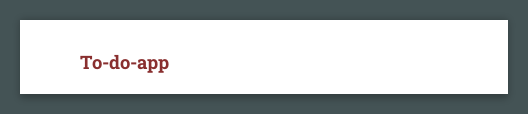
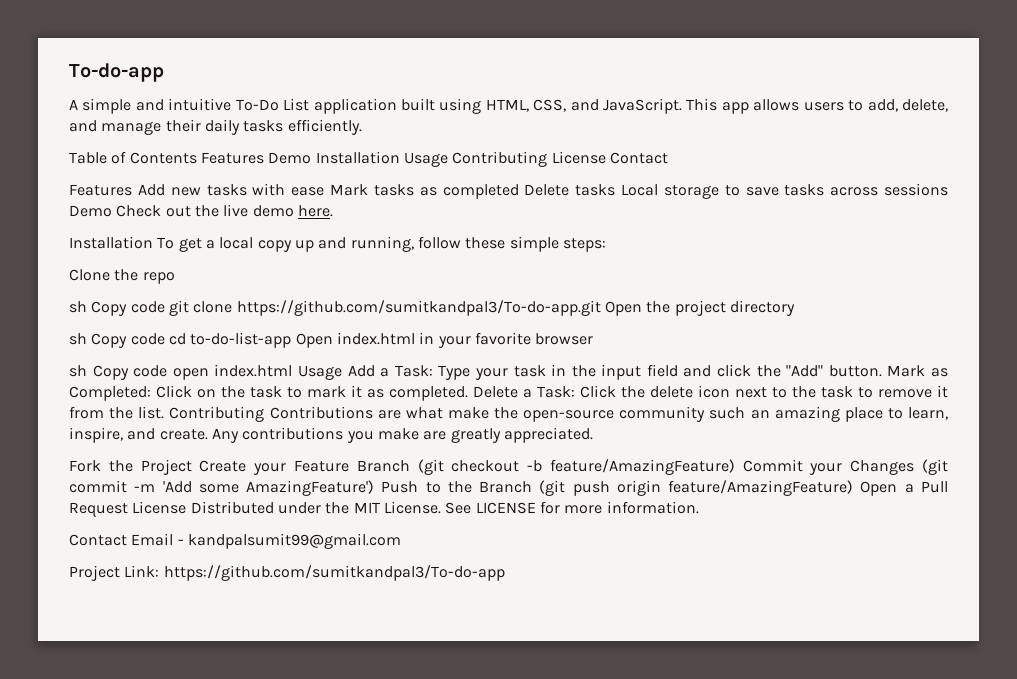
+ A simple and intuitive To-Do List application built using HTML, CSS, and JavaScript. This app allows users to add, delete, and manage their daily tasks efficiently.
+ Table of Contents Features Demo Installation Usage Contributing License Contact
+ Features Add new tasks with ease Mark tasks as completed Delete tasks Local storage to save tasks across sessions Demo Check out the live demo here.
+ Installation To get a local copy up and running, follow these simple steps:
+ Clone the repo
+ sh Copy code git clone https://github.com/sumitkandpal3/To-do-app.git Open the project directory
+ sh Copy code cd to-do-list-app Open index.html in your favorite browser
+ sh Copy code open index.html Usage Add a Task: Type your task in the input field and click the "Add" button. Mark as Completed: Click on the task to mark it as completed. Delete a Task: Click the delete icon next to the task to remove it from the list. Contributing Contributions are what make the open-source community such an amazing place to learn, inspire, and create. Any contributions you make are greatly appreciated.
+ Fork the Project Create your Feature Branch (git checkout -b feature/AmazingFeature) Commit your Changes (git commit -m 'Add some AmazingFeature') Push to the Branch (git push origin feature/AmazingFeature) Open a Pull Request License Distributed under the MIT License. See LICENSE for more information.
+ Contact Email - kandpalsumit99@gmail.com
+ Project Link: https://github.com/sumitkandpal3/To-do-app

